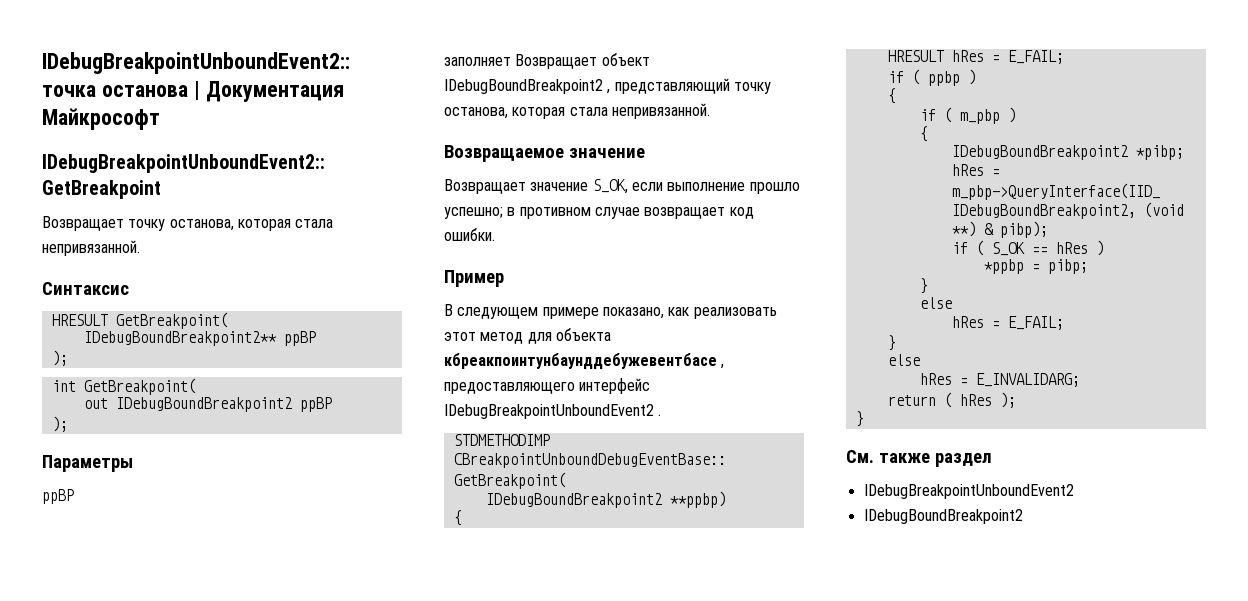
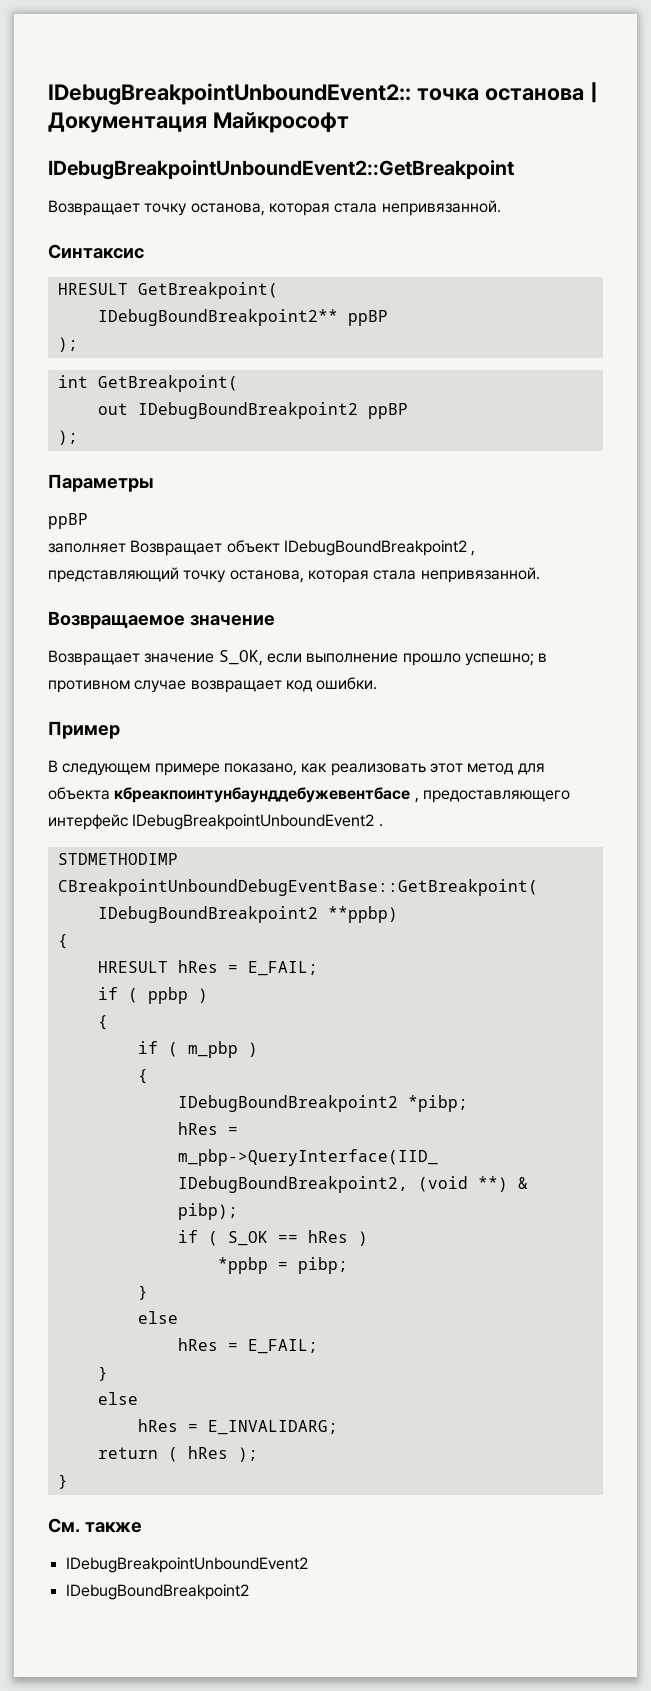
- См. также раздел
+ См. также

